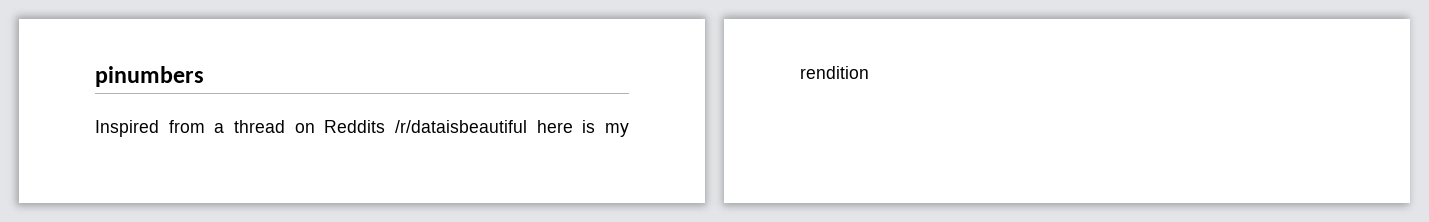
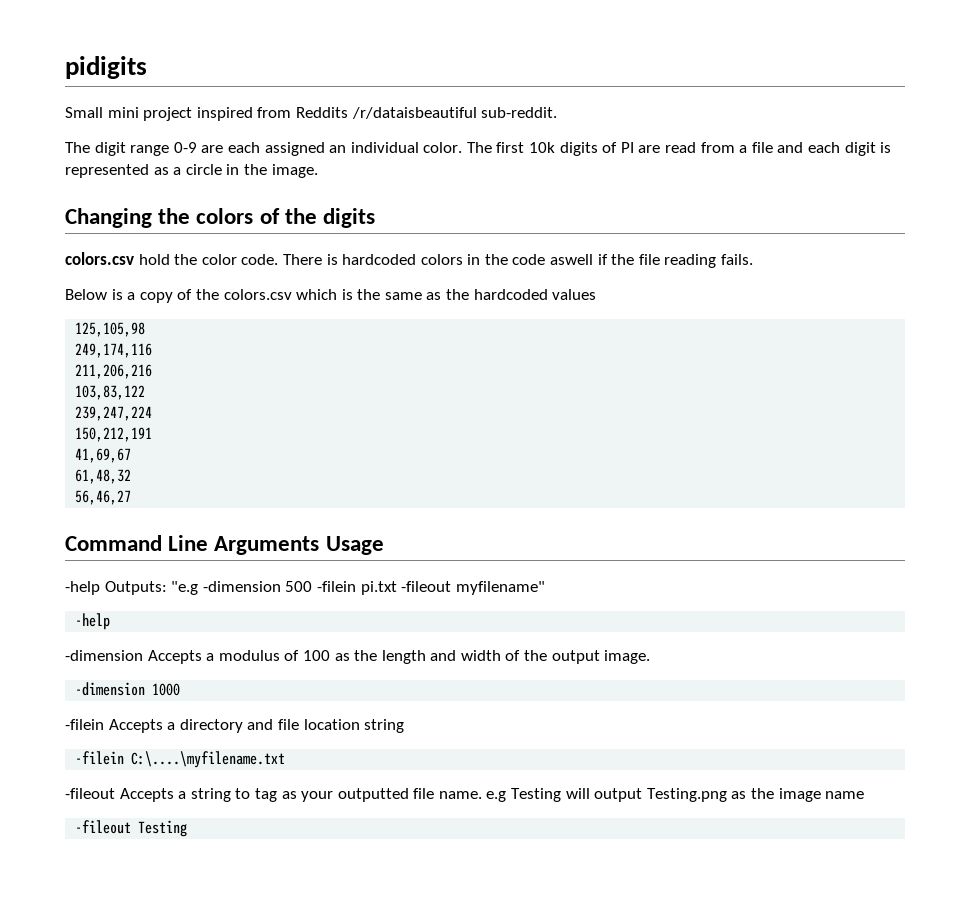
- pinumbers
- Inspired from a thread on Reddits /r/dataisbeautiful here is my rendition
+ pidigits
+ Small mini project inspired from Reddits /r/dataisbeautiful sub-reddit.
+ The digit range 0-9 are each assigned an individual color. The first 10k digits of PI are read from a file and each digit is represented as a circle in the image.
+ Changing the colors of the digits
+ colors.csv hold the color code. There is hardcoded colors in the code aswell if the file reading fails.
+ Below is a copy of the colors.csv which is the same as the hardcoded values
+ 125,105,98
+ 249,174,116
+ 211,206,216
+ 103,83,122
+ 239,247,224
+ 150,212,191
+ 41,69,67
+ 61,48,32
+ 56,46,27
+ Command Line Arguments Usage
+ -help Outputs: "e.g -dimension 500 -filein pi.txt -fileout myfilename"
+ -help
+ -dimension Accepts a modulus of 100 as the length and width of the output image.
+ -dimension 1000
+ -filein Accepts a directory and file location string
+ -filein C:\....\myfilename.txt
+ -fileout Accepts a string to tag as your outputted file name. e.g Testing will output Testing.png as the image name
+ -fileout Testing

